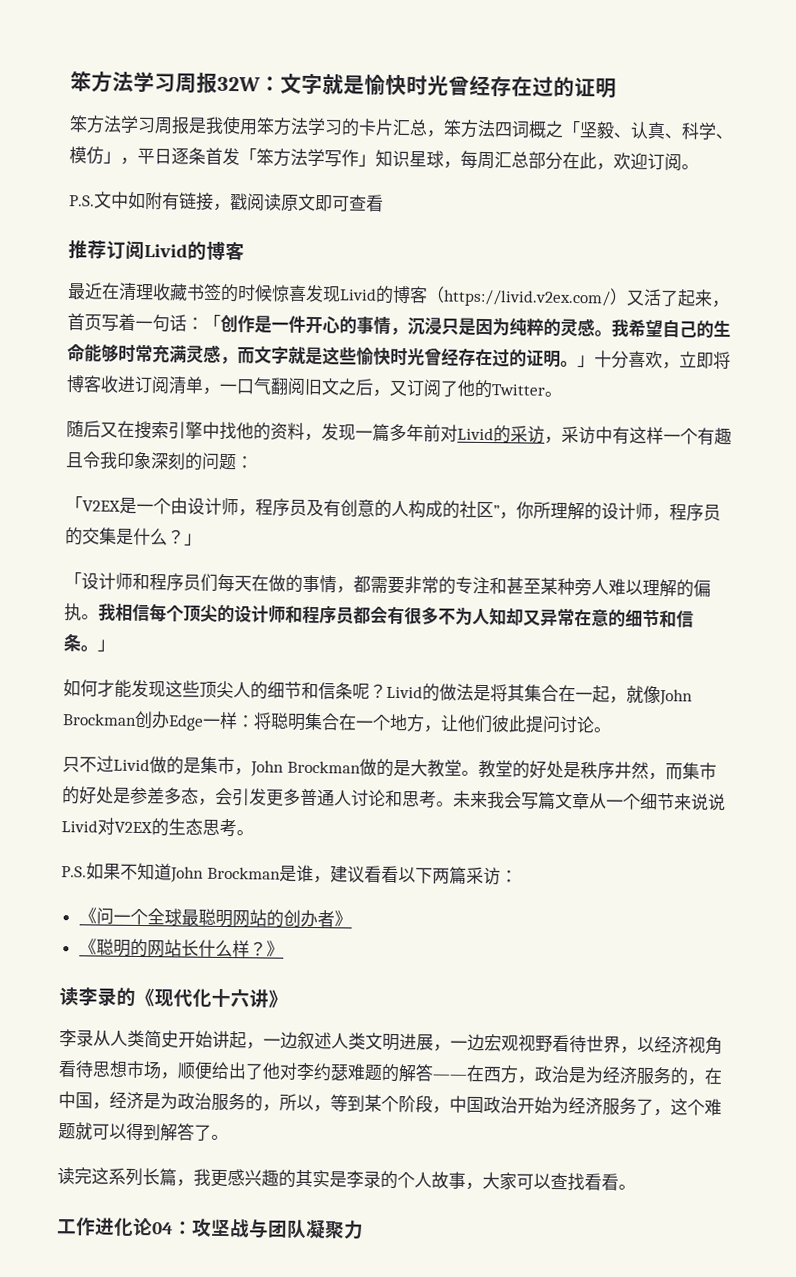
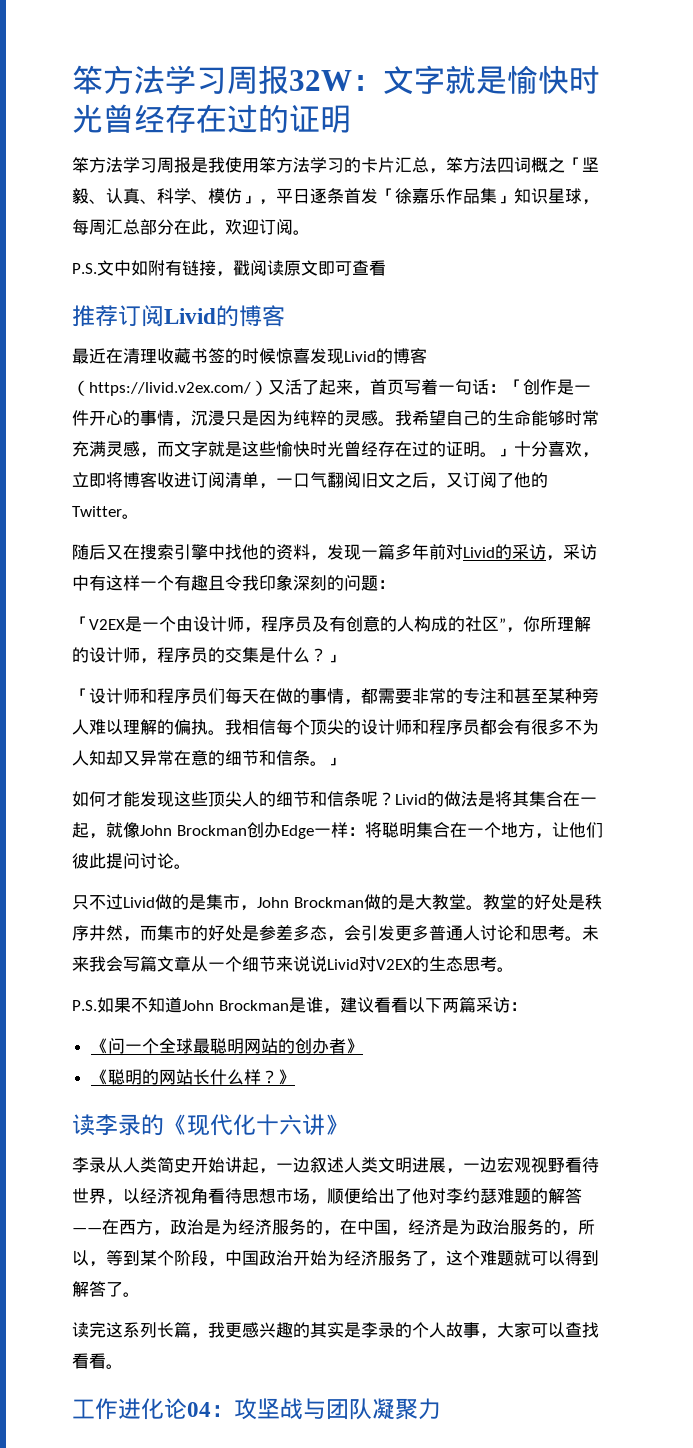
- 笨方法学习周报是我使用笨方法学习的卡片汇总，笨方法四词概之「坚毅、认真、科学、模仿」，平日逐条首发「笨方法学写作」知识星球，每周汇总部分在此，欢迎订阅。
+ 笨方法学习周报是我使用笨方法学习的卡片汇总，笨方法四词概之「坚毅、认真、科学、模仿」，平日逐条首发「徐嘉乐作品集」知识星球，每周汇总部分在此，欢迎订阅。

